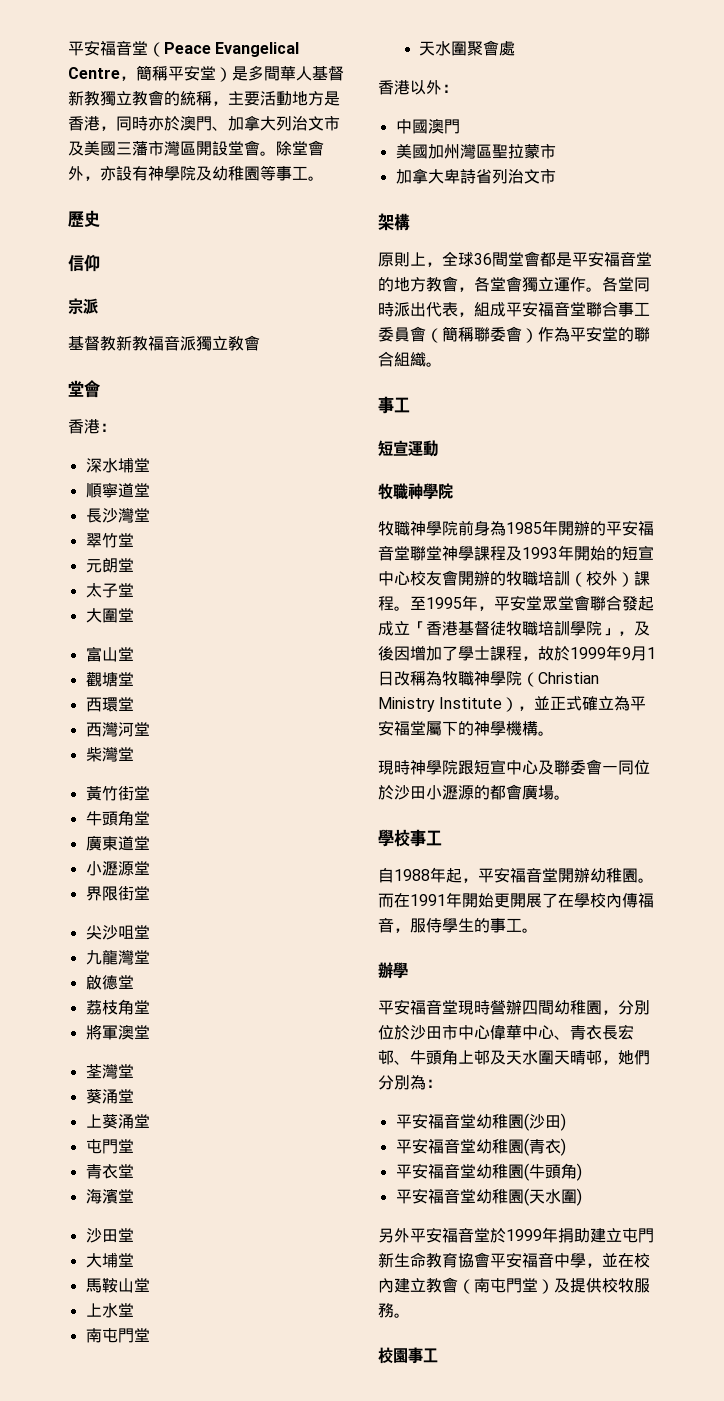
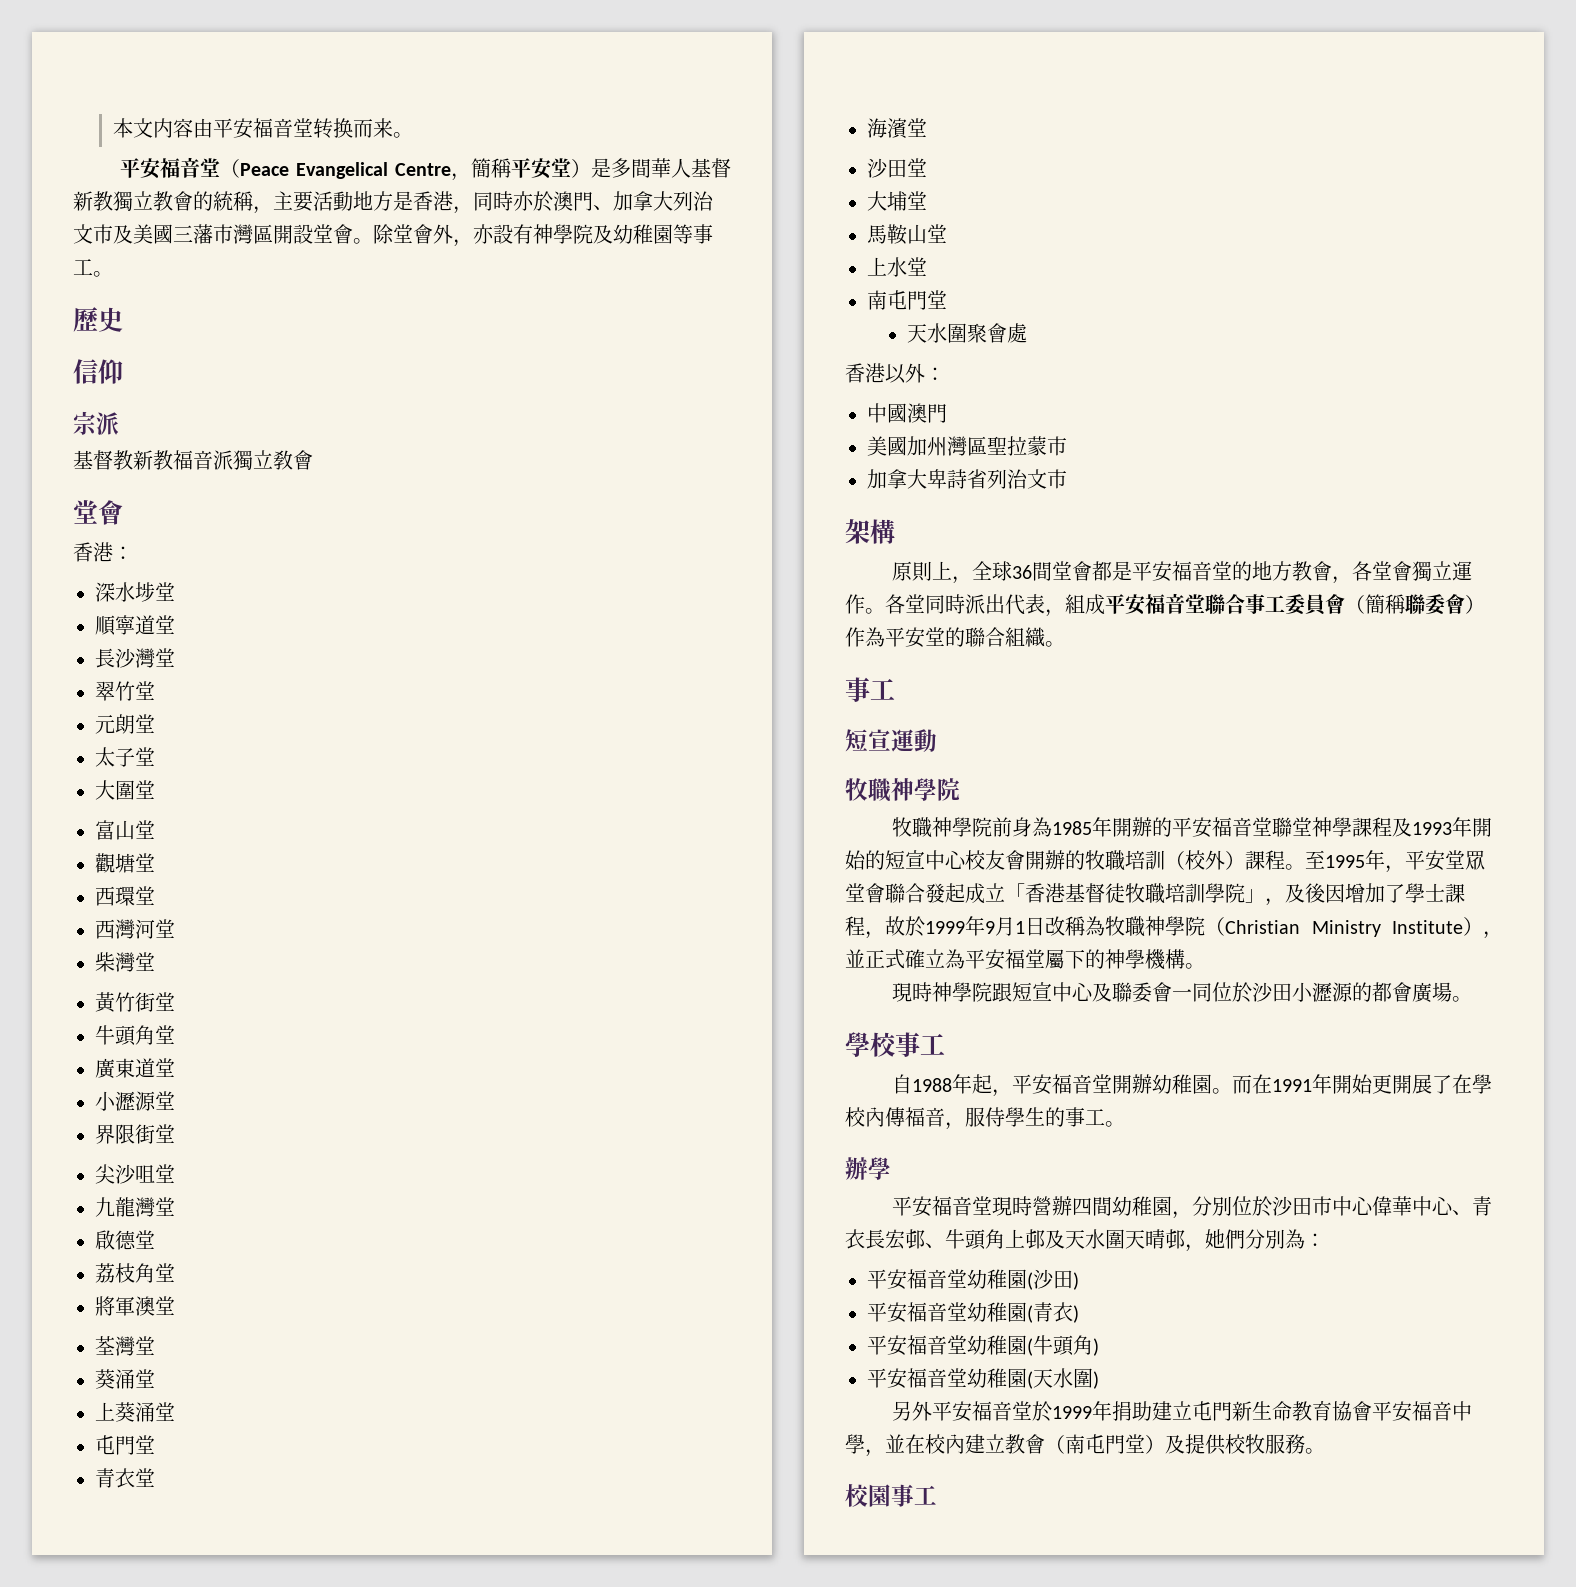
+ 本文内容由平安福音堂转换而来。
- 深水埔堂
+ 深水埗堂

